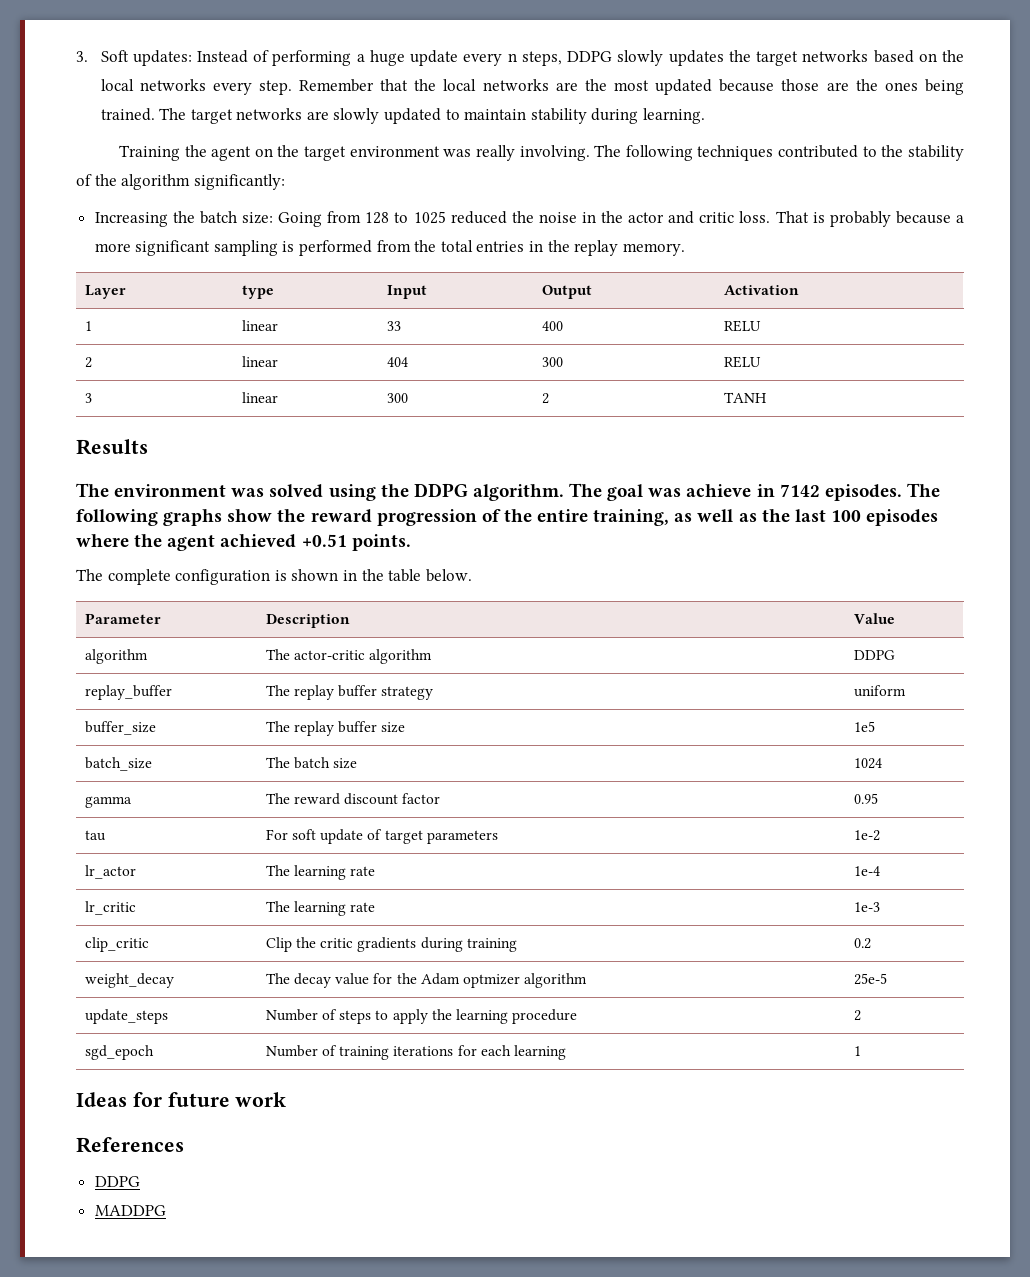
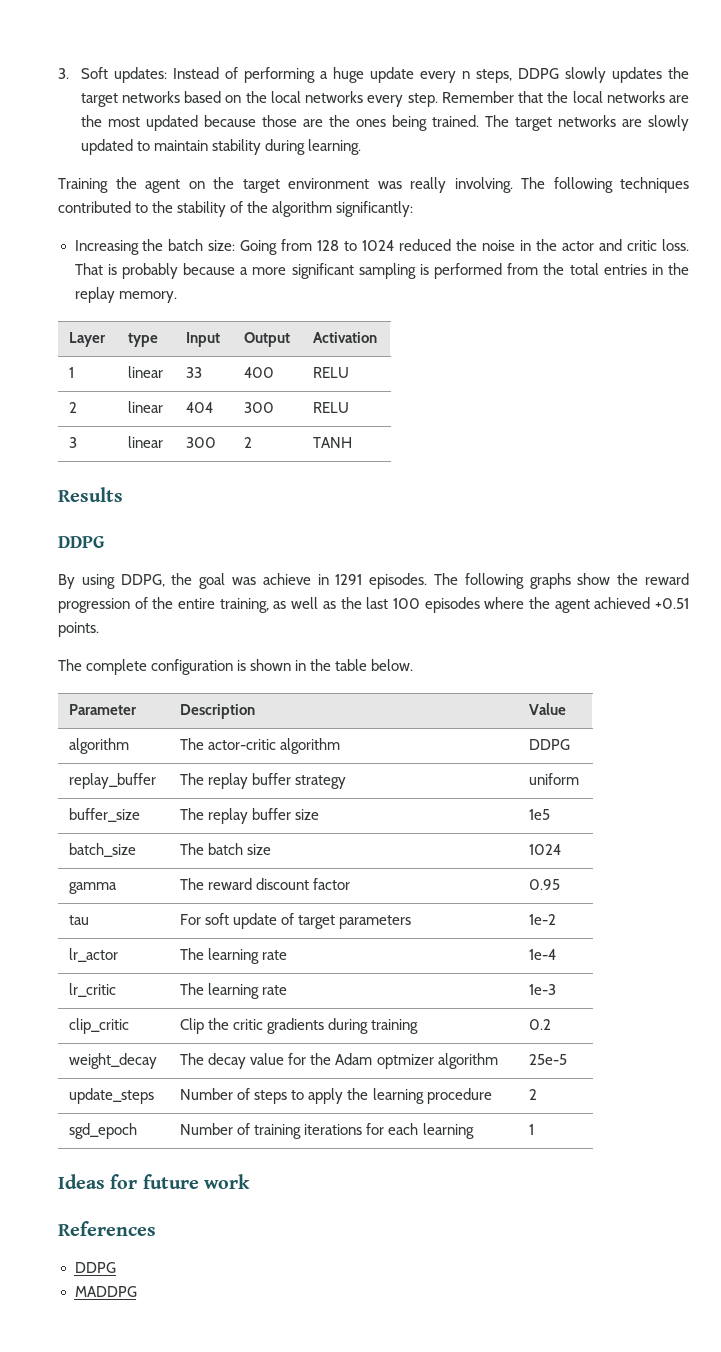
- Increasing the batch size: Going from 128 to 1025 reduced the noise in the actor and critic loss.
+ Increasing the batch size: Going from 128 to 1024 reduced the noise in the actor and critic loss.
  Results
- The environment was solved using the DDPG algorithm. The goal was achieve in 7142 episodes.
+ DDPG
+ By using DDPG, the goal was achieve in 1291 episodes.

